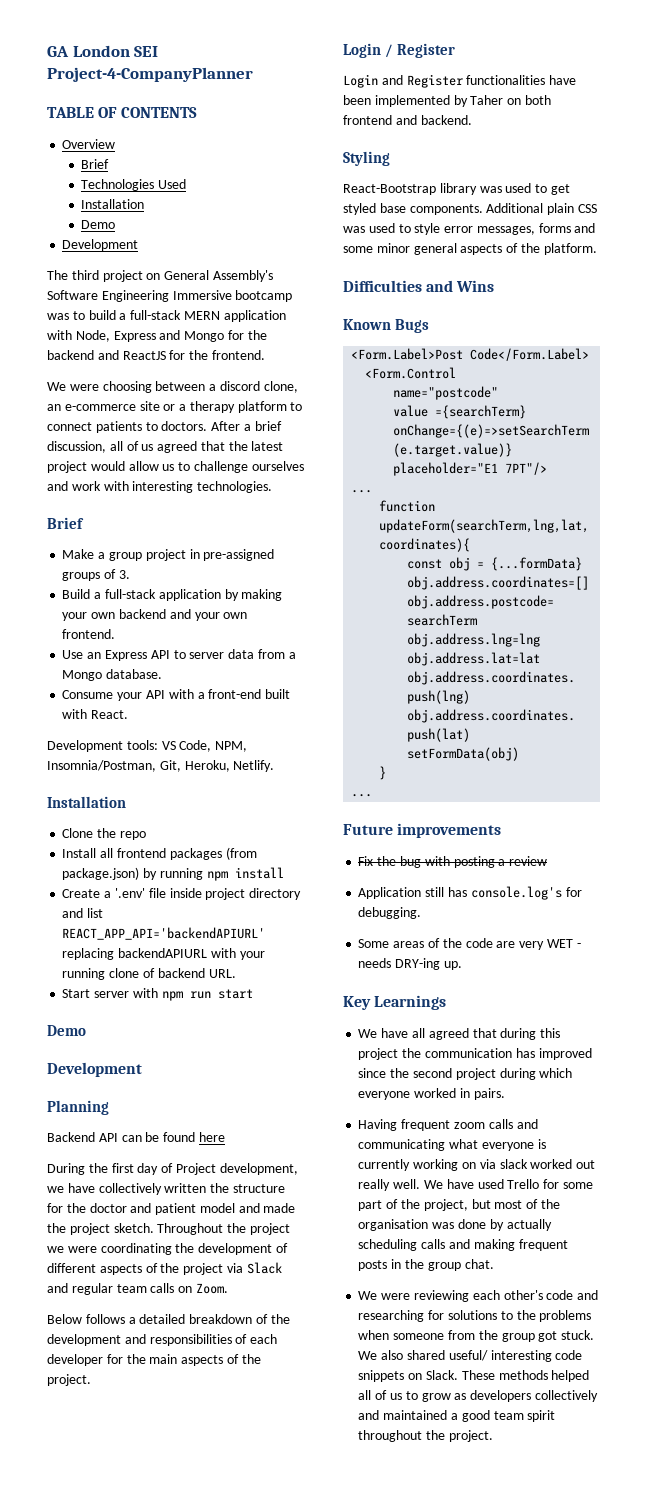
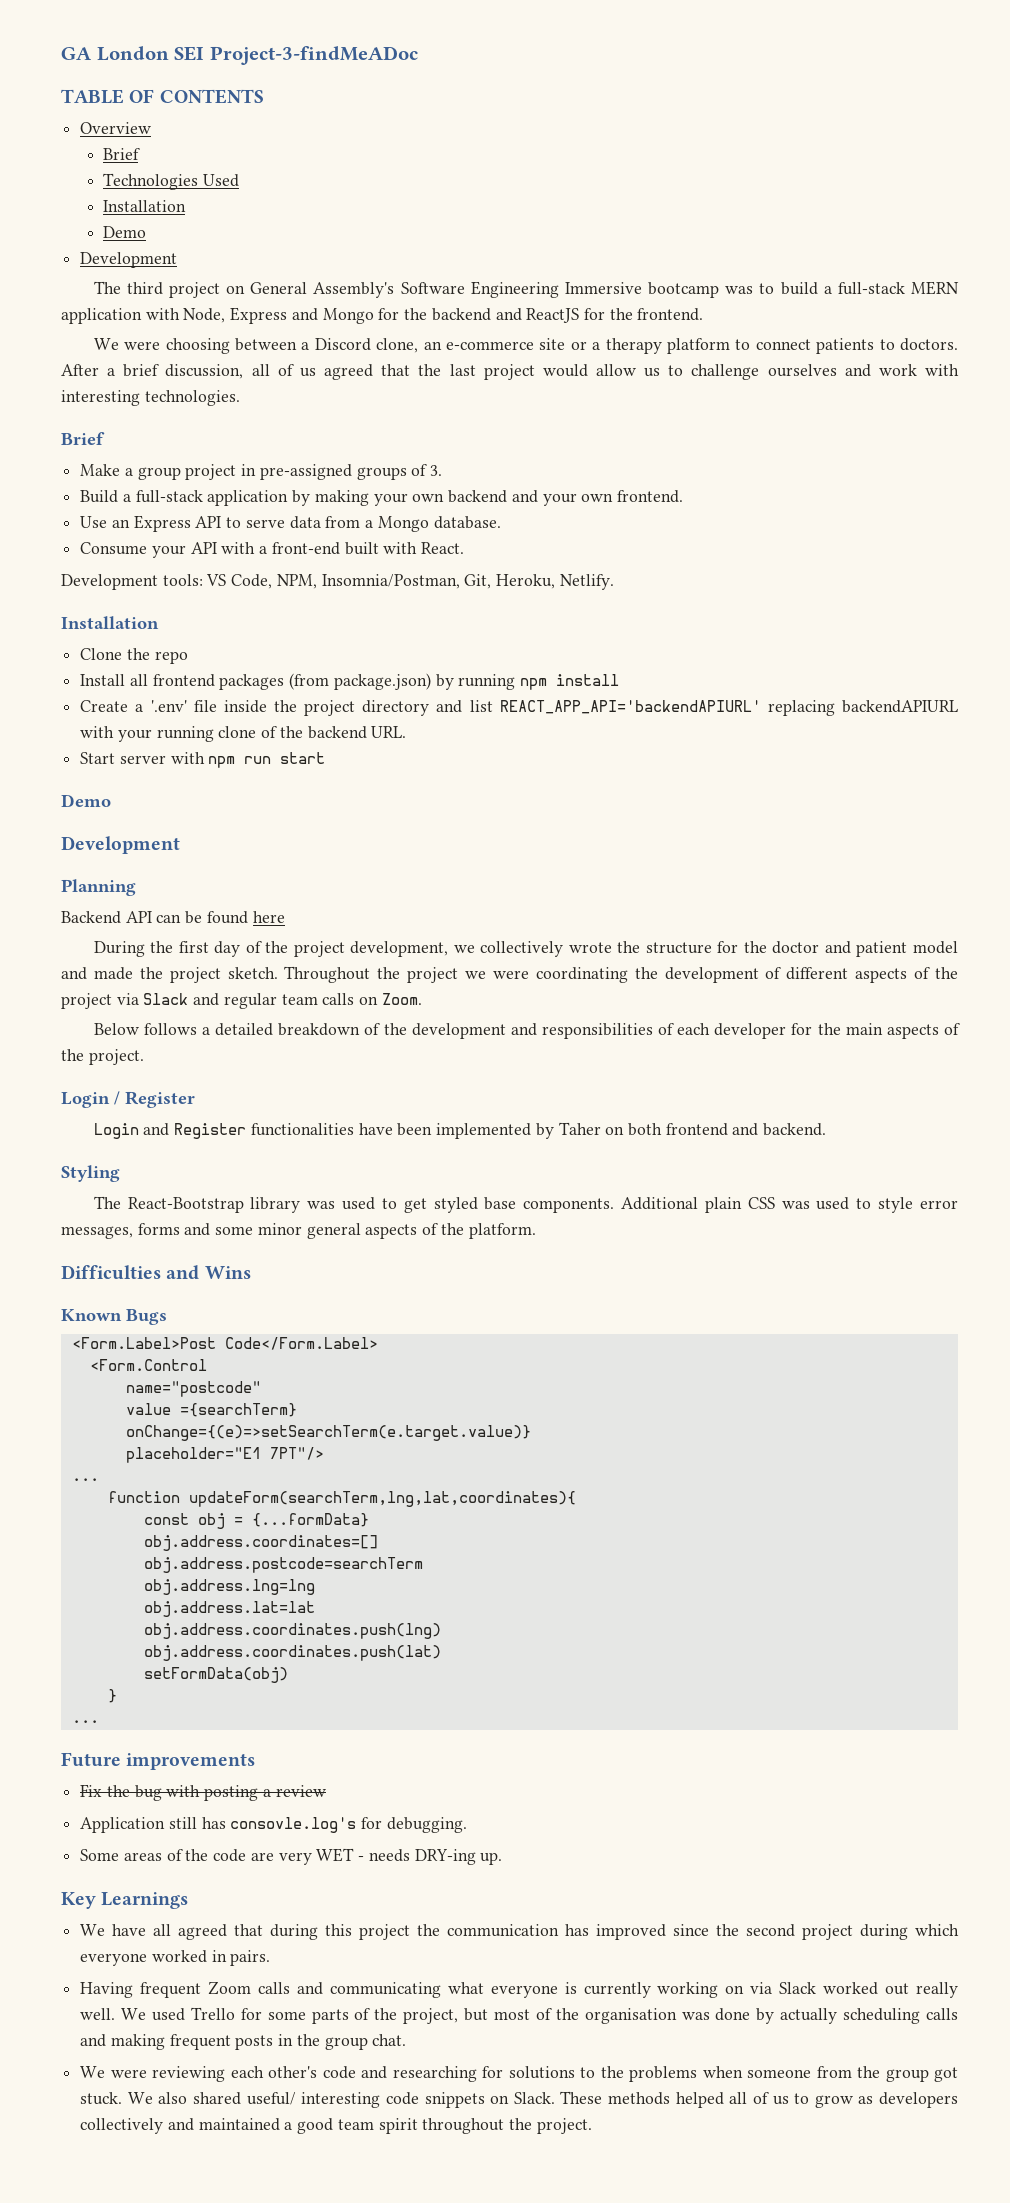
- GA London SEI Project-4-CompanyPlanner
+ GA London SEI Project-3-findMeADoc
- We were choosing between a discord clone, an e-commerce site or a therapy platform to connect patients to doctors.
+ We were choosing between a Discord clone, an e-commerce site or a therapy platform to connect patients to doctors.
- After a brief discussion, all of us agreed that the latest project would allow us to challenge ourselves and work with interesting technologies.
+ After a brief discussion, all of us agreed that the last project would allow us to challenge ourselves and work with interesting technologies.
- Use an Express API to server data from a Mongo database.
+ Use an Express API to serve data from a Mongo database.
- Create a '.env' file inside project directory and list REACT_APP_API='backendAPIURL' replacing backendAPIURL with your running clone of backend URL.
+ Create a '.env' file inside the project directory and list REACT_APP_API='backendAPIURL' replacing backendAPIURL with your running clone of the backend URL.
- During the first day of Project development, we have collectively written the structure for the doctor and patient model and made the project sketch.
+ During the first day of the project development, we collectively wrote the structure for the doctor and patient model and made the project sketch.
- React-Bootstrap library was used to get styled base components.
+ The React-Bootstrap library was used to get styled base components.
- Application still has console.log's for debugging.
+ Application still has consovle.log's for debugging.
- Having frequent zoom calls and communicating what everyone is currently working on via slack worked out really well.
+ Having frequent Zoom calls and communicating what everyone is currently working on via Slack worked out really well.
- We have used Trello for some part of the project, but most of the organisation was done by actually scheduling calls and making frequent posts in the group chat.
+ We used Trello for some parts of the project, but most of the organisation was done by actually scheduling calls and making frequent posts in the group chat.

